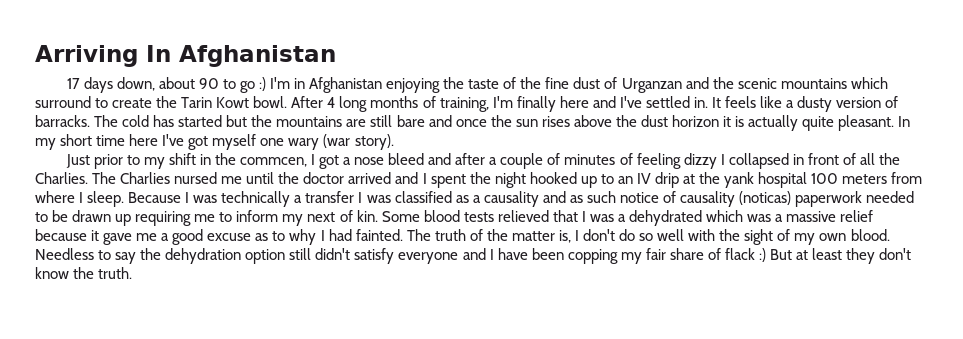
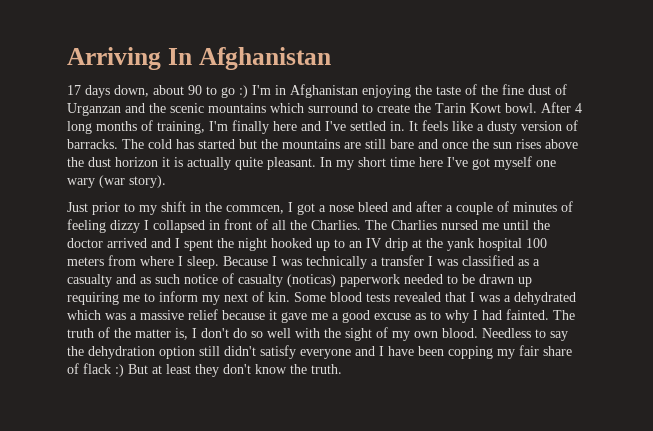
- Because I was technically a transfer I was classified as a causality and as such notice of causality (noticas) paperwork needed to be drawn up requiring me to inform my next of kin.
+ Because I was technically a transfer I was classified as a casualty and as such notice of casualty (noticas) paperwork needed to be drawn up requiring me to inform my next of kin.
- Some blood tests relieved that I was a dehydrated which was a massive relief because it gave me a good excuse as to why I had fainted.
+ Some blood tests revealed that I was a dehydrated which was a massive relief because it gave me a good excuse as to why I had fainted.

